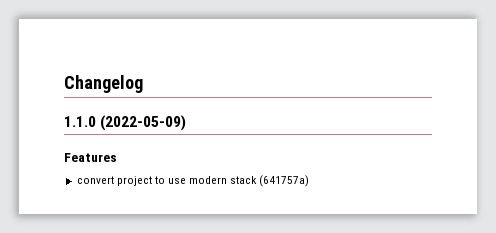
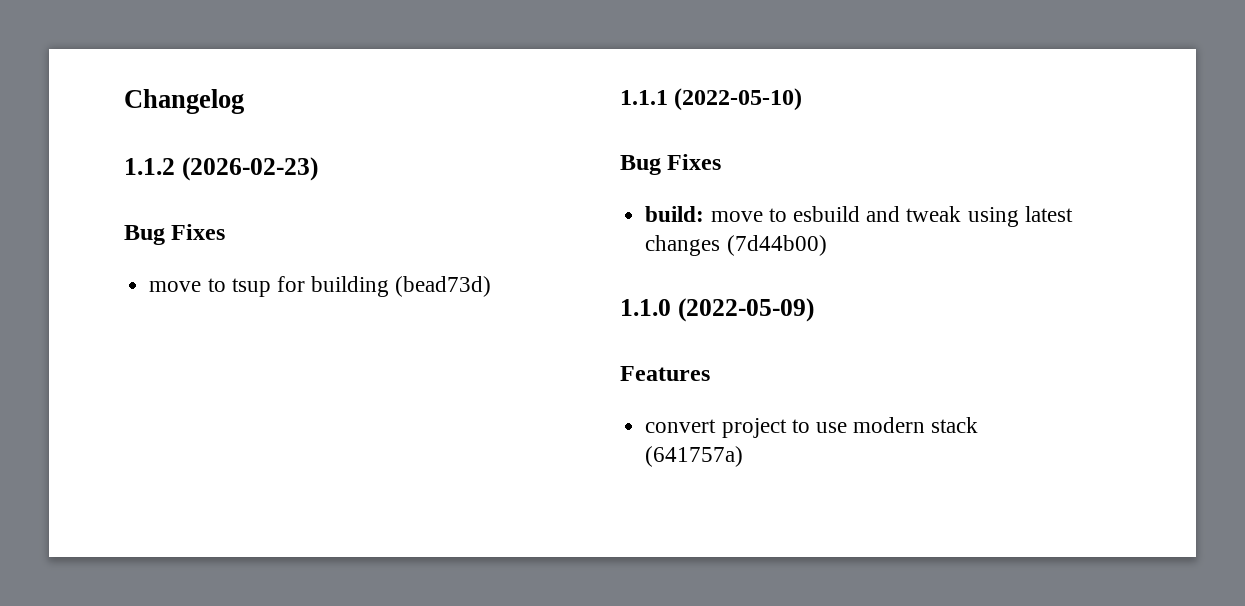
+ 1.1.2 (2026-02-23)
+ Bug Fixes
+ move to tsup for building (bead73d)
+ 1.1.1 (2022-05-10)
+ Bug Fixes
+ build: move to esbuild and tweak using latest changes (7d44b00)

